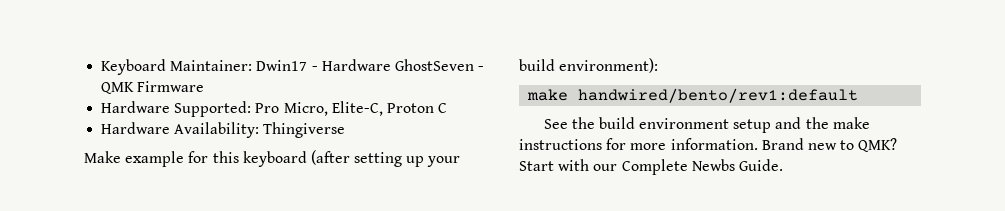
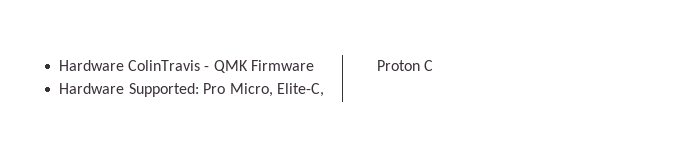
- Keyboard Maintainer: Dwin17 - Hardware GhostSeven - QMK Firmware
+ Hardware ColinTravis - QMK Firmware
- Hardware Availability: Thingiverse
- Make example for this keyboard (after setting up your build environment):
- make handwired/bento/rev1:default
- See the build environment setup and the make instructions for more information. Brand new to QMK? Start with our Complete Newbs Guide.

